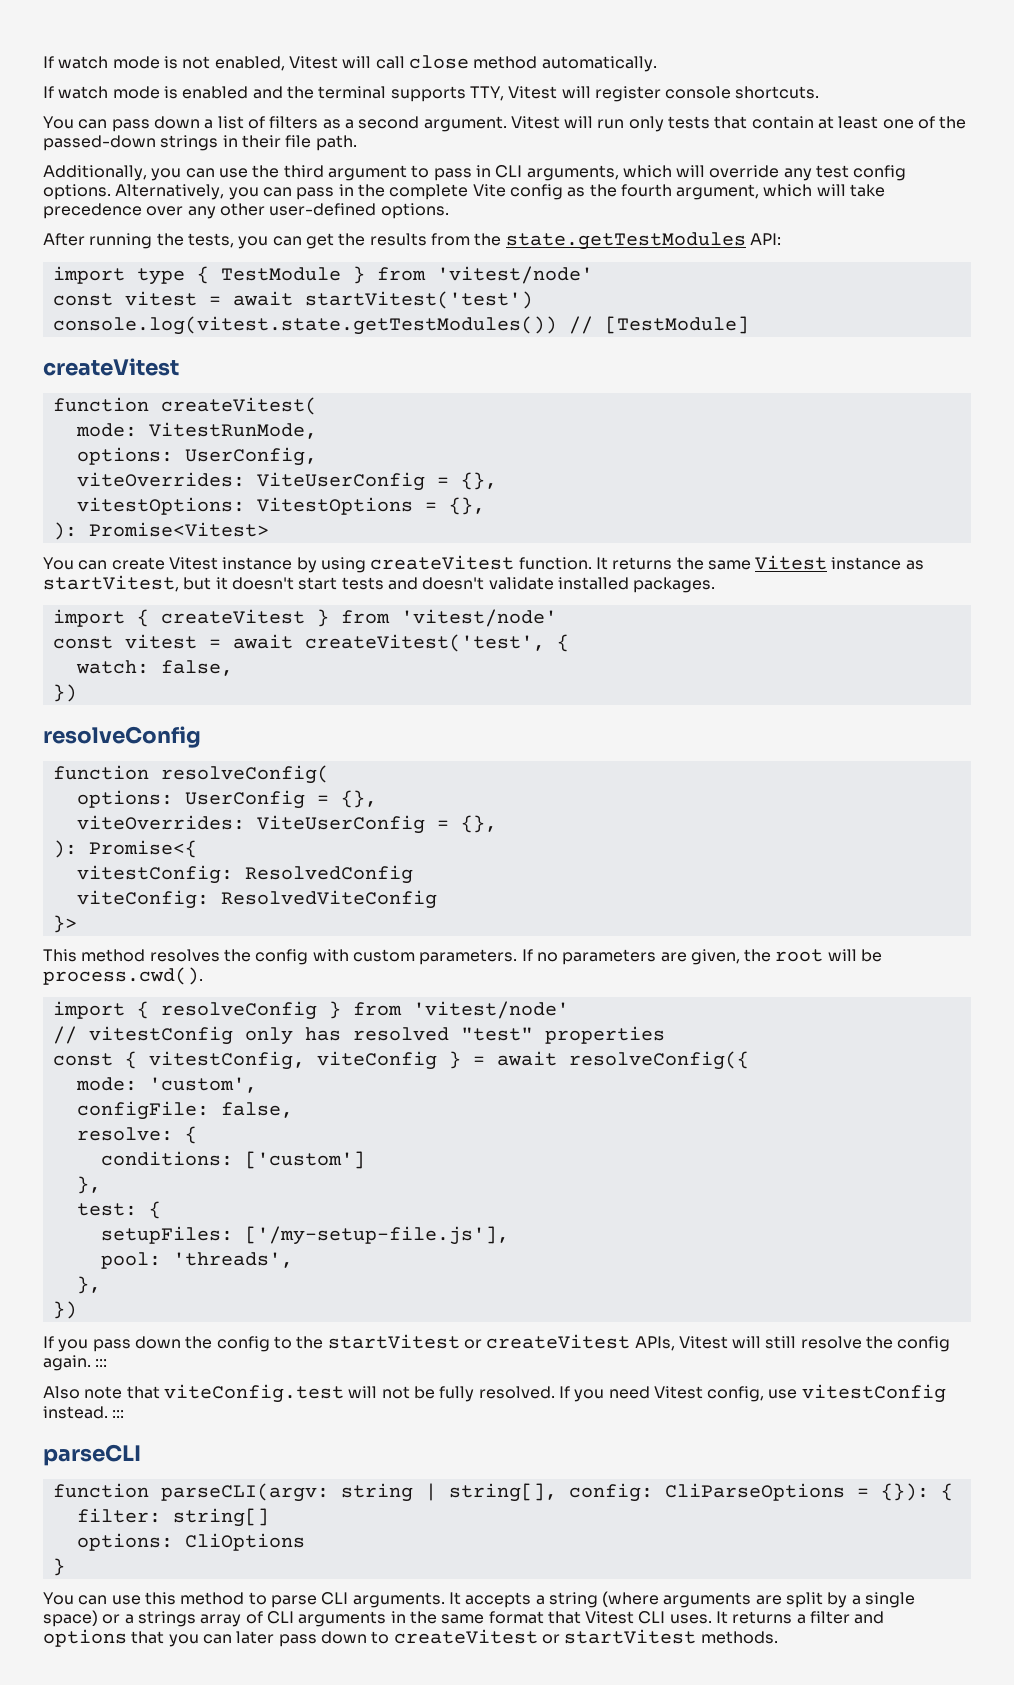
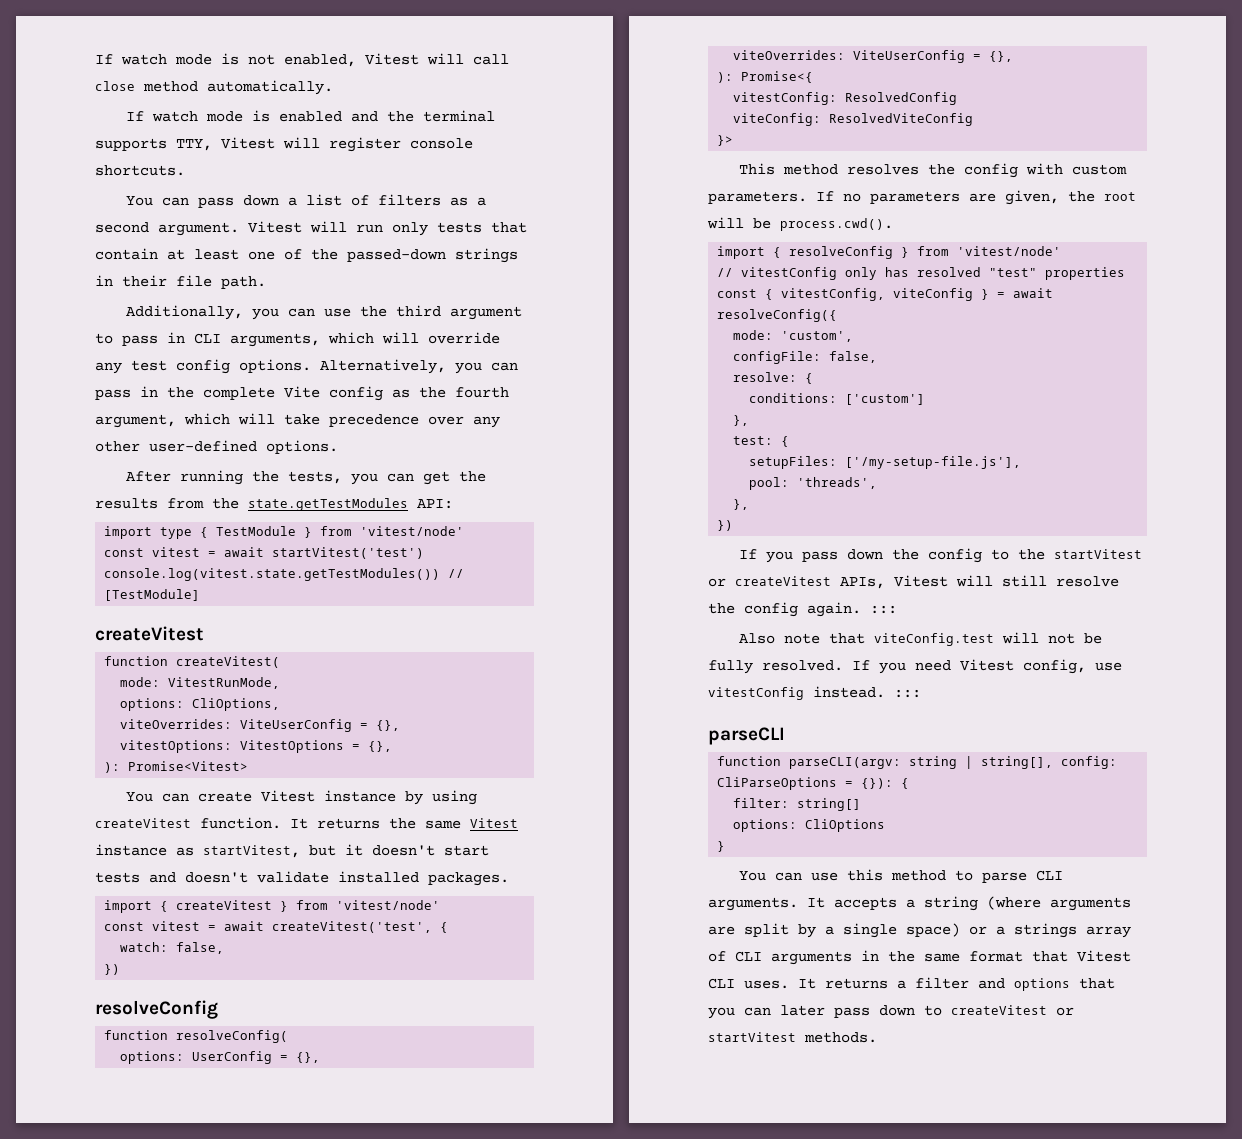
- options: UserConfig,
+ options: CliOptions,

